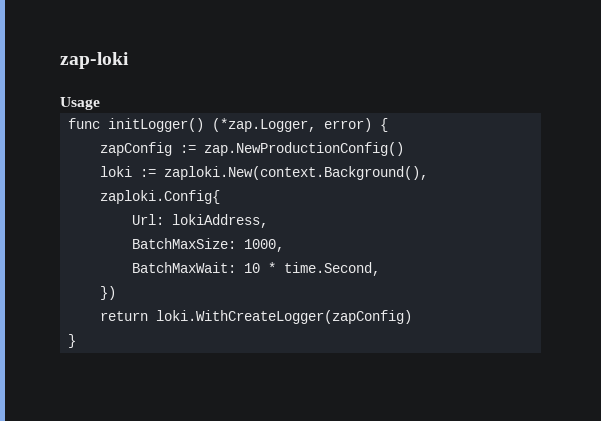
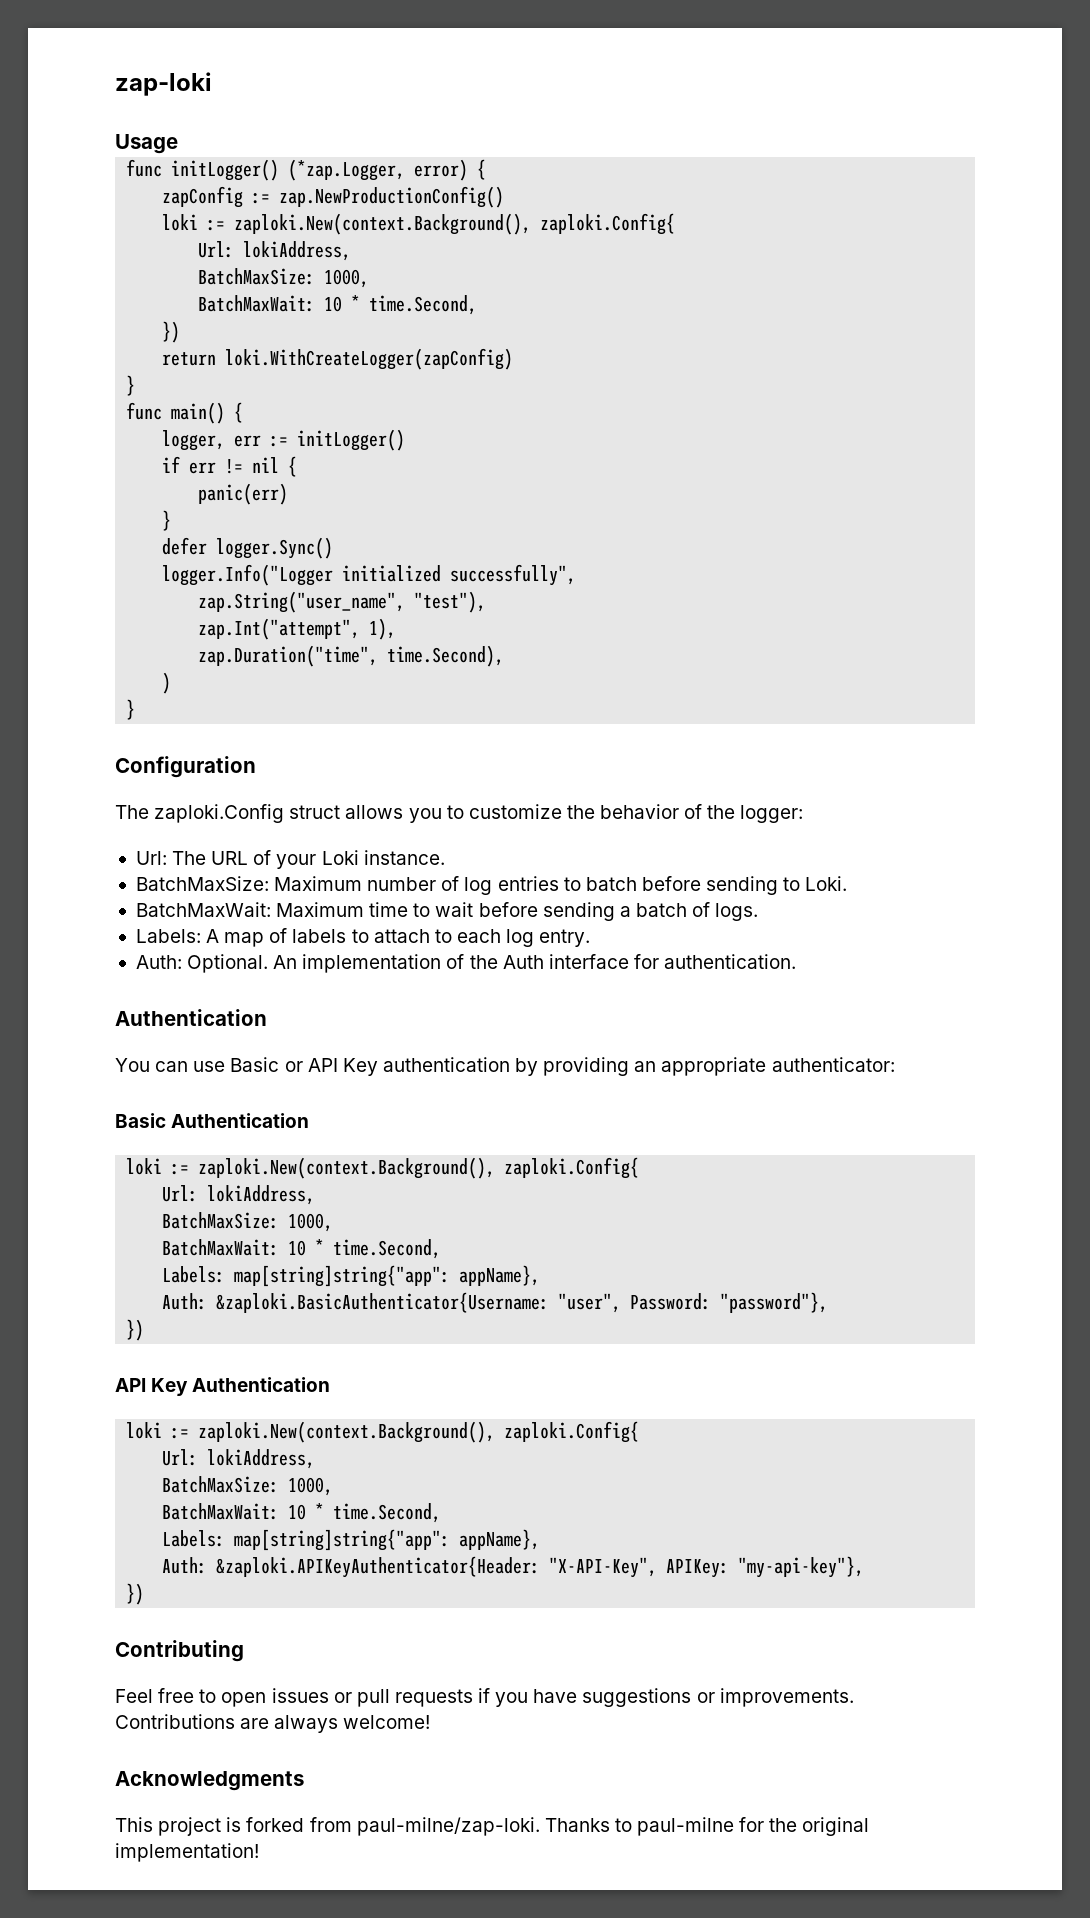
+ func main() {
+ logger, err := initLogger()
+ if err != nil {
+ panic(err)
+ }
+ defer logger.Sync()
+ logger.Info("Logger initialized successfully",
+ zap.String("user_name", "test"),
+ zap.Int("attempt", 1),
+ zap.Duration("time", time.Second),
+ )
+ }
+ Configuration
+ The zaploki.Config struct allows you to customize the behavior of the logger:
+ Url: The URL of your Loki instance.
+ BatchMaxSize: Maximum number of log entries to batch before sending to Loki.
+ BatchMaxWait: Maximum time to wait before sending a batch of logs.
+ Labels: A map of labels to attach to each log entry.
+ Auth: Optional. An implementation of the Auth interface for authentication.
+ Authentication
+ You can use Basic or API Key authentication by providing an appropriate authenticator:
+ Basic Authentication
+ loki := zaploki.New(context.Background(), zaploki.Config{
+ Url: lokiAddress,
+ BatchMaxSize: 1000,
+ BatchMaxWait: 10 * time.Second,
+ Labels: map[string]string{"app": appName},
+ Auth: &zaploki.BasicAuthenticator{Username: "user", Password: "password"},
+ })
+ API Key Authentication
+ loki := zaploki.New(context.Background(), zaploki.Config{
+ Url: lokiAddress,
+ BatchMaxSize: 1000,
+ BatchMaxWait: 10 * time.Second,
+ Labels: map[string]string{"app": appName},
+ Auth: &zaploki.APIKeyAuthenticator{Header: "X-API-Key", APIKey: "my-api-key"},
+ })
+ Contributing
+ Feel free to open issues or pull requests if you have suggestions or improvements. Contributions are always welcome!
+ Acknowledgments
+ This project is forked from paul-milne/zap-loki. Thanks to paul-milne for the original implementation!

